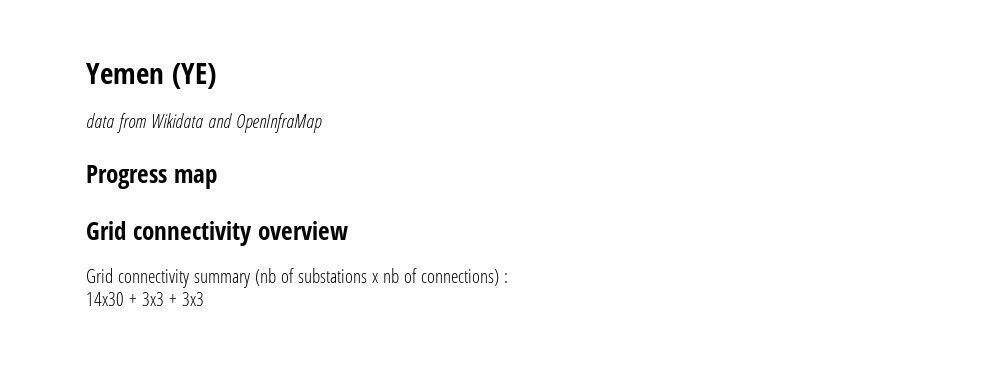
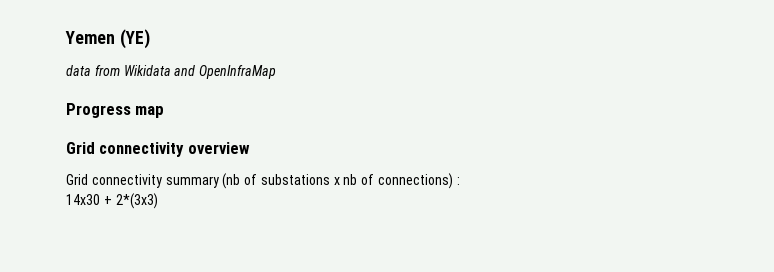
- 14x30 + 3x3 + 3x3
+ 14x30 + 2*(3x3)

